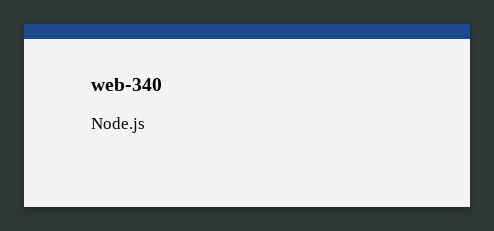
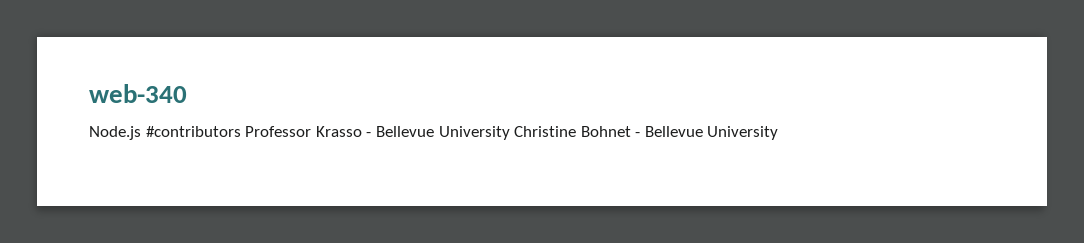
- Node.js
+ Node.js #contributors Professor Krasso - Bellevue University Christine Bohnet - Bellevue University

